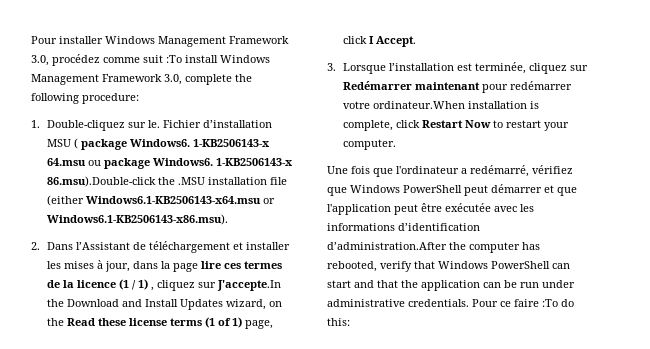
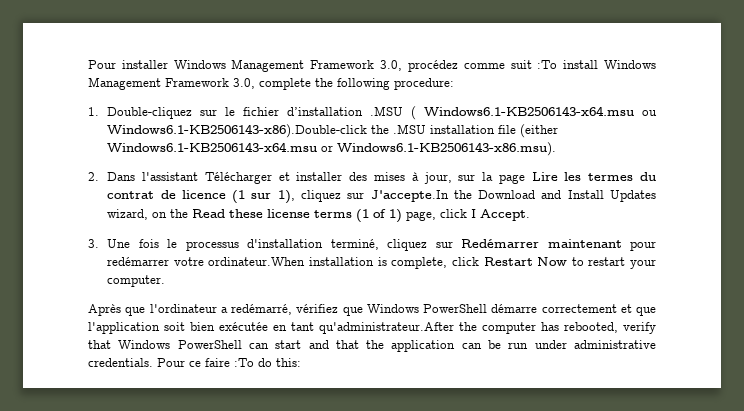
- 1. Double-cliquez sur le. Fichier d’installation MSU ( package Windows6. 1-KB2506143-x 64.msu ou package Windows6. 1-KB2506143-x 86.msu).Double-click the .MSU installation file (either Windows6.1-KB2506143-x64.msu or Windows6.1-KB2506143-x86.msu).
+ 1. Double-cliquez sur le fichier d’installation .MSU ( Windows6.1-KB2506143-x64.msu ou Windows6.1-KB2506143-x86).Double-click the .MSU installation file (either Windows6.1-KB2506143-x64.msu or Windows6.1-KB2506143-x86.msu).
- 2. Dans l’Assistant de téléchargement et installer les mises à jour, dans la page lire ces termes de la licence (1 / 1) , cliquez sur J'accepte.In the Download and Install Updates wizard, on the Read these license terms (1 of 1) page, click I Accept.
+ 2. Dans l'assistant Télécharger et installer des mises à jour, sur la page Lire les termes du contrat de licence (1 sur 1), cliquez sur J'accepte.In the Download and Install Updates wizard, on the Read these license terms (1 of 1) page, click I Accept.
- 3. Lorsque l’installation est terminée, cliquez sur Redémarrer maintenant pour redémarrer votre ordinateur.When installation is complete, click Restart Now to restart your computer.
+ 3. Une fois le processus d'installation terminé, cliquez sur Redémarrer maintenant pour redémarrer votre ordinateur.When installation is complete, click Restart Now to restart your computer.
- Une fois que l'ordinateur a redémarré, vérifiez que Windows PowerShell peut démarrer et que l'application peut être exécutée avec les informations d’identification d’administration.After the computer has rebooted, verify that Windows PowerShell can start and that the application can be run under administrative credentials.
+ Après que l'ordinateur a redémarré, vérifiez que Windows PowerShell démarre correctement et que l'application soit bien exécutée en tant qu'administrateur.After the computer has rebooted, verify that Windows PowerShell can start and that the application can be run under administrative credentials.

